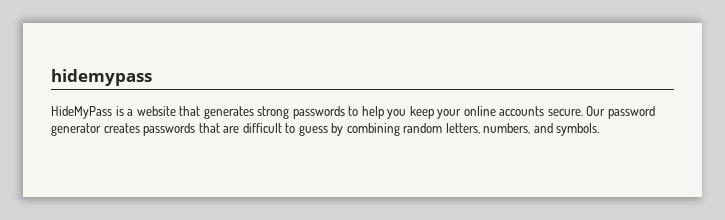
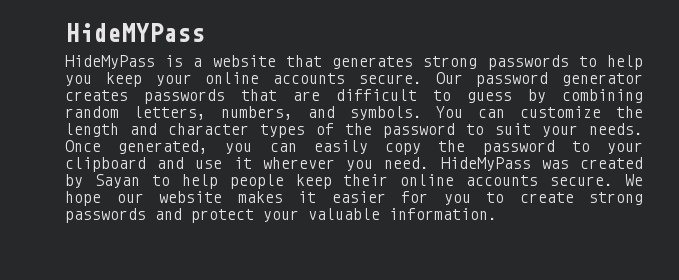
- hidemypass
+ HideMYPass
+ You can customize the length and character types of the password to suit your needs. Once generated, you can easily copy the password to your clipboard and use it wherever you need. HideMyPass was created by Sayan to help people keep their online accounts secure. We hope our website makes it easier for you to create strong passwords and protect your valuable information.

